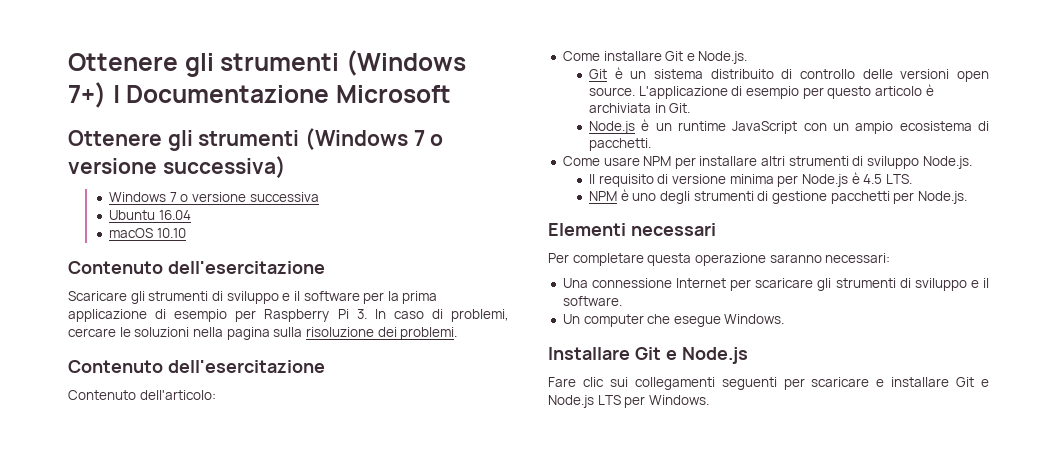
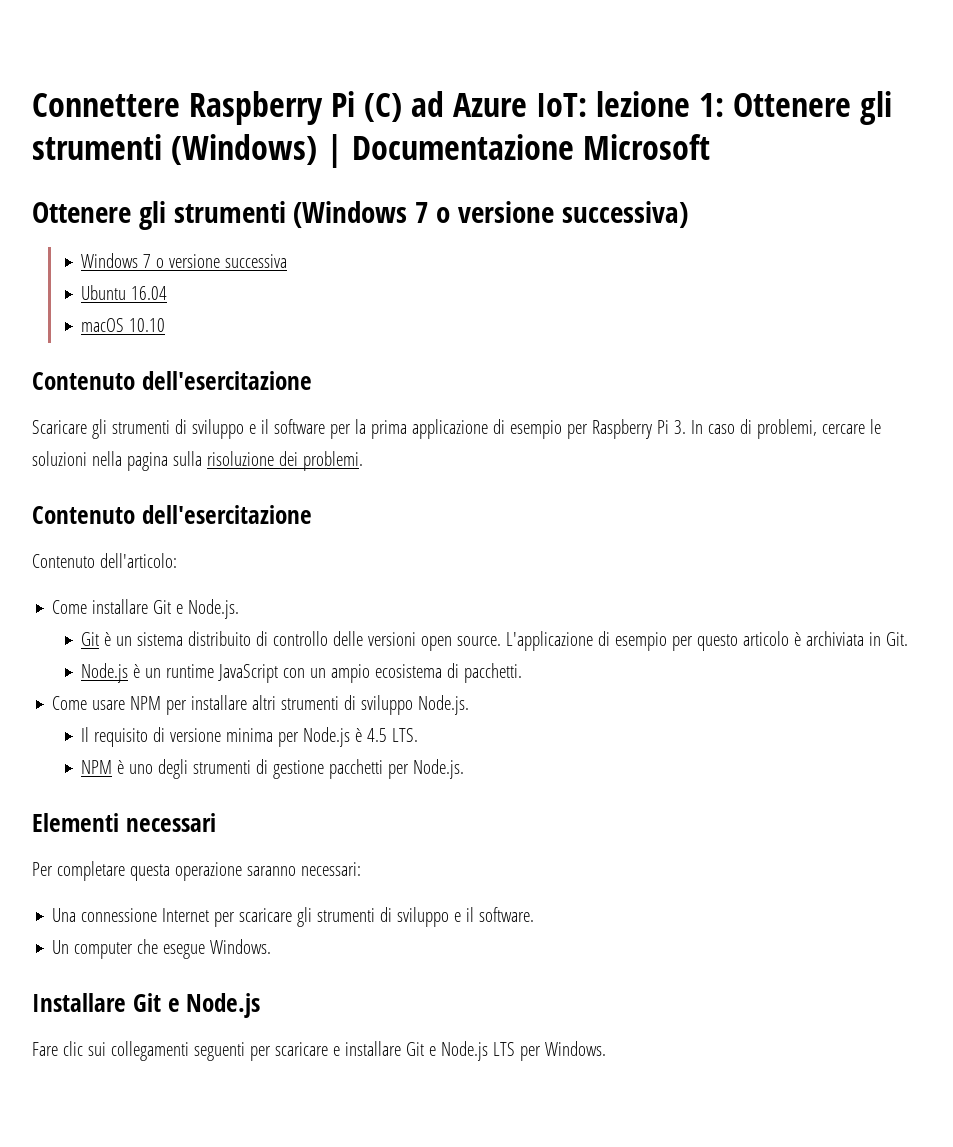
- Ottenere gli strumenti (Windows 7+) | Documentazione Microsoft
+ Connettere Raspberry Pi (C) ad Azure IoT: lezione 1: Ottenere gli strumenti (Windows) | Documentazione Microsoft

